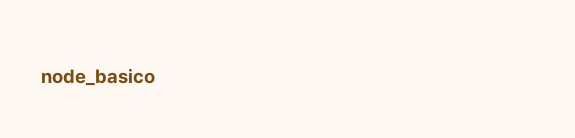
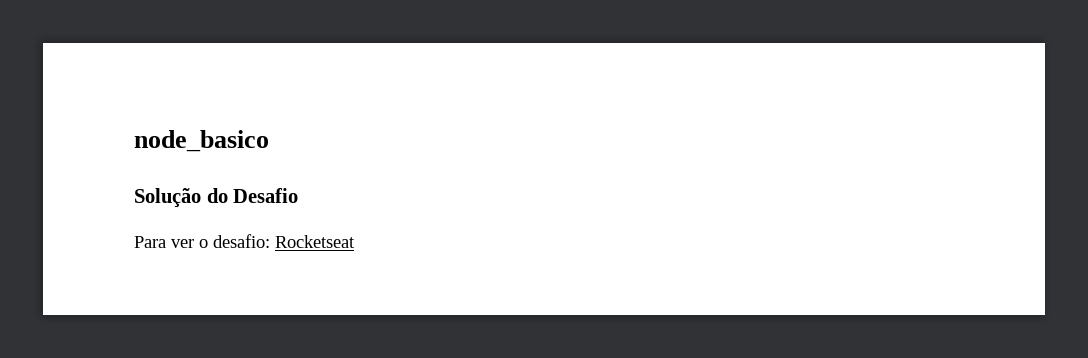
+ Solução do Desafio
+ Para ver o desafio: Rocketseat

